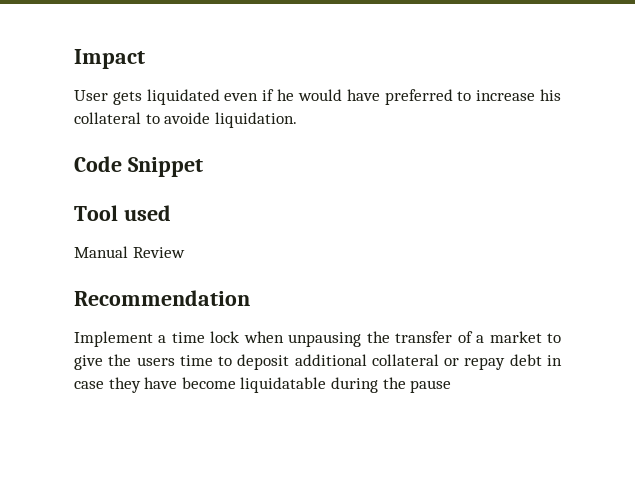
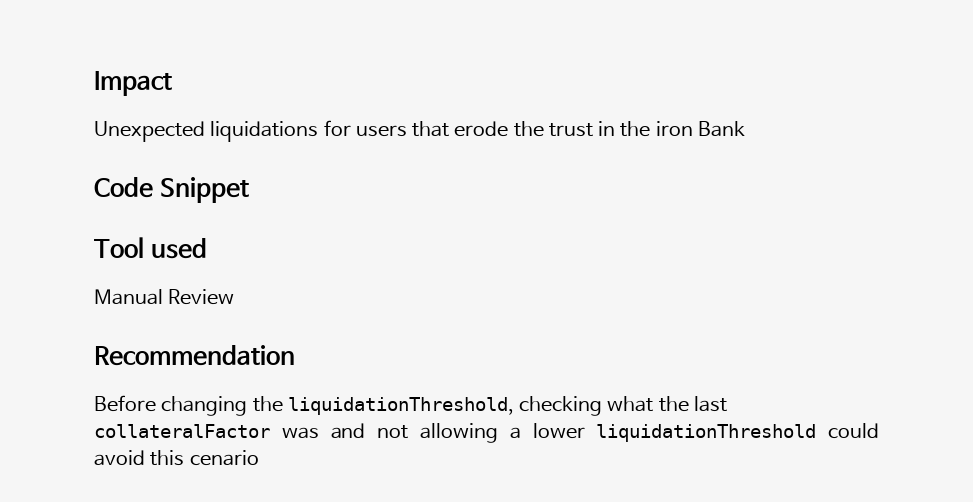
- User gets liquidated even if he would have preferred to increase his collateral to avoide liquidation.
+ Unexpected liquidations for users that erode the trust in the iron Bank
- Implement a time lock when unpausing the transfer of a market to give the users time to deposit additional collateral or repay debt in case they have become liquidatable during the pause
+ Before changing the liquidationThreshold, checking what the last collateralFactor was and not allowing a lower liquidationThreshold could avoid this cenario

